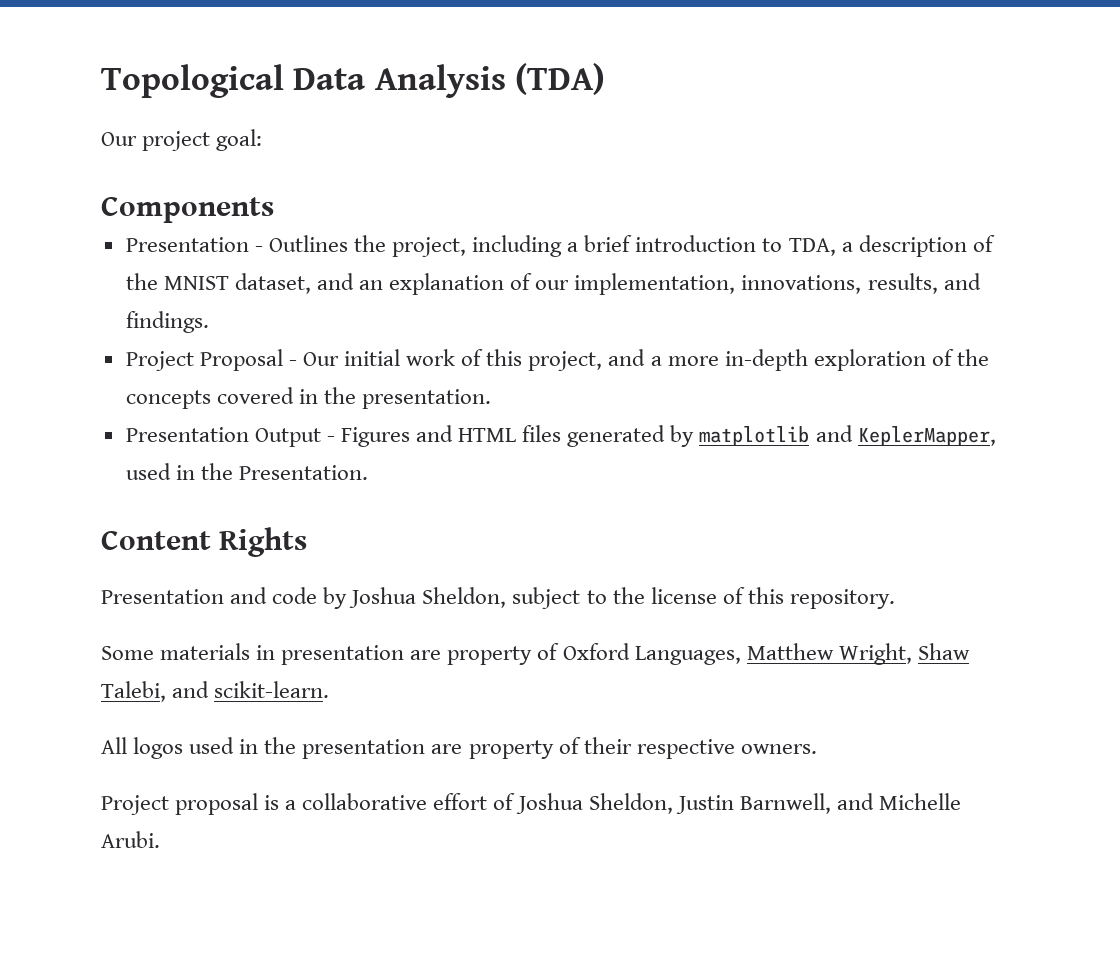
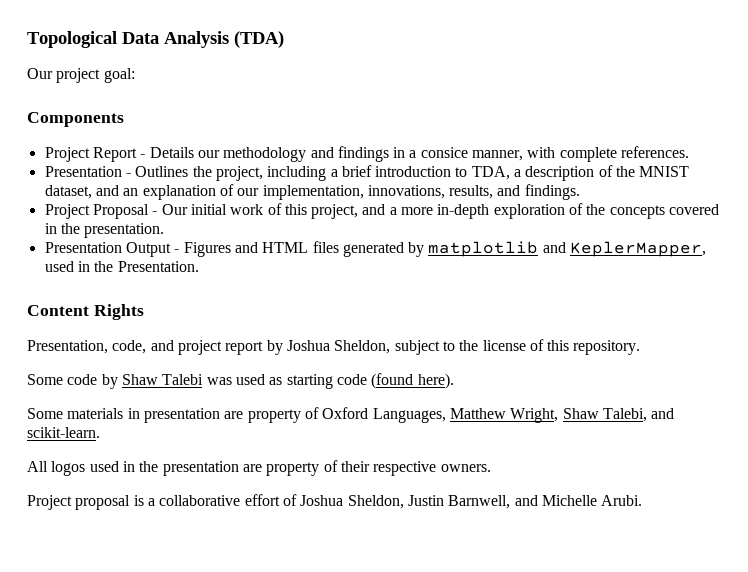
+ Project Report - Details our methodology and findings in a consice manner, with complete references.
- Presentation and code by Joshua Sheldon, subject to the license of this repository.
+ Presentation, code, and project report by Joshua Sheldon, subject to the license of this repository.
+ Some code by Shaw Talebi was used as starting code (found here).

